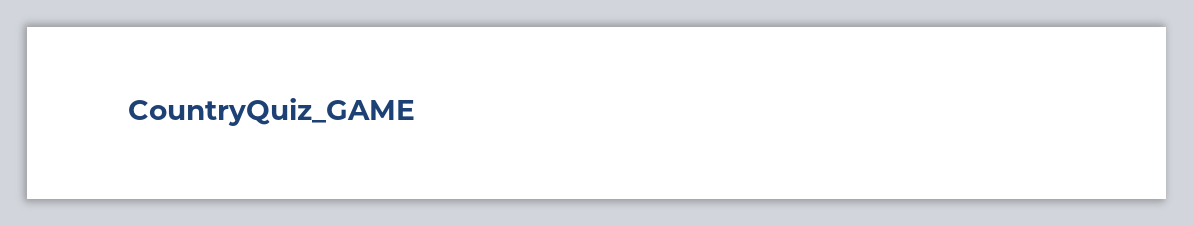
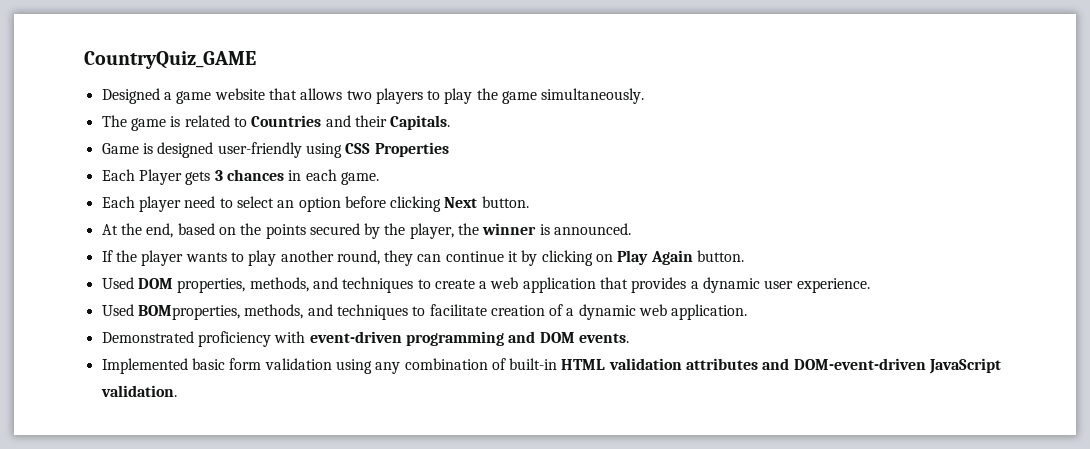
+ Designed a game website that allows two players to play the game simultaneously.
+ The game is related to Countries and their Capitals.
+ Game is designed user-friendly using CSS Properties
+ Each Player gets 3 chances in each game.
+ Each player need to select an option before clicking Next button.
+ At the end, based on the points secured by the player, the winner is announced.
+ If the player wants to play another round, they can continue it by clicking on Play Again button.
+ Used DOM properties, methods, and techniques to create a web application that provides a dynamic user experience.
+ Used BOMproperties, methods, and techniques to facilitate creation of a dynamic web application.
+ Demonstrated proficiency with event-driven programming and DOM events.
+ Implemented basic form validation using any combination of built-in HTML validation attributes and DOM-event-driven JavaScript validation.

